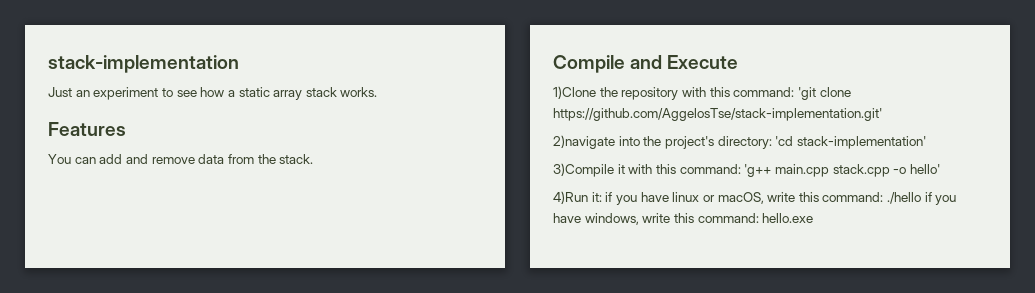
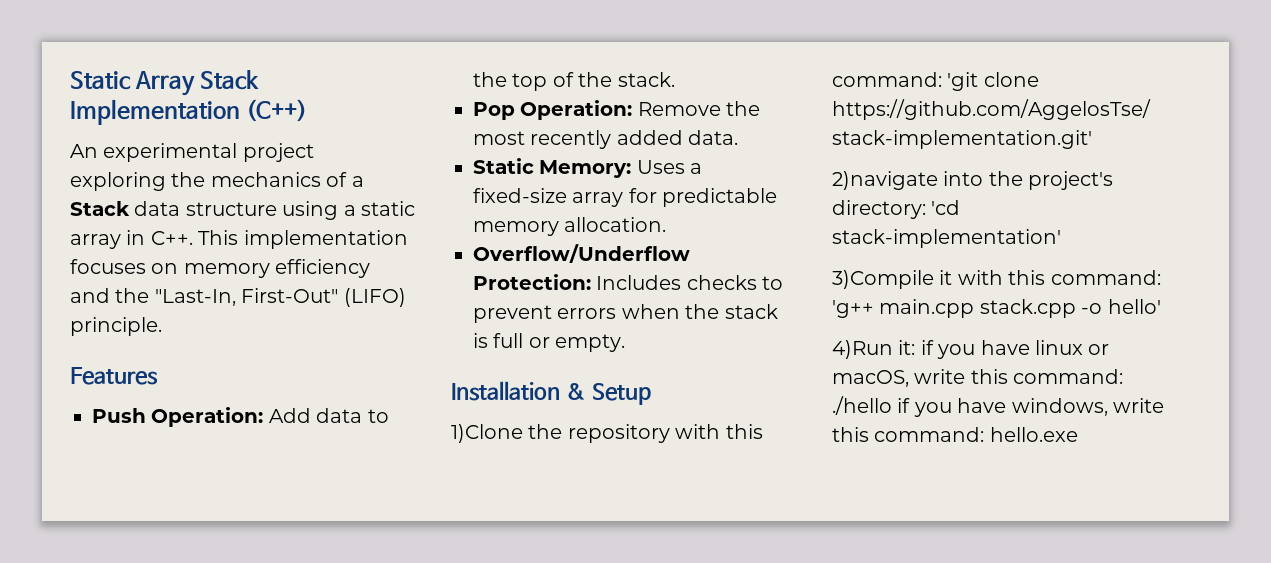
- stack-implementation
- Just an experiment to see how a static array stack works.
+ Static Array Stack Implementation (C++)
+ An experimental project exploring the mechanics of a Stack data structure using a static array in C++. This implementation focuses on memory efficiency and the "Last-In, First-Out" (LIFO) principle.
  Features
- You can add and remove data from the stack.
- Compile and Execute
+ Push Operation: Add data to the top of the stack.
+ Pop Operation: Remove the most recently added data.
+ Static Memory: Uses a fixed-size array for predictable memory allocation.
+ Overflow/Underflow Protection: Includes checks to prevent errors when the stack is full or empty.
+ Installation & Setup

